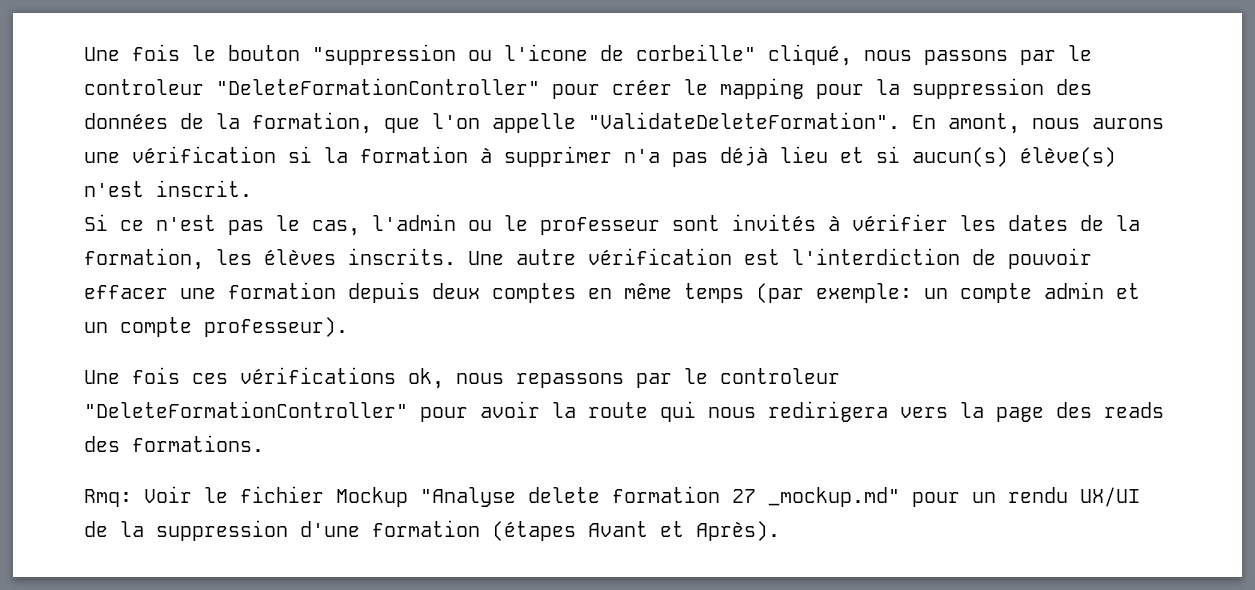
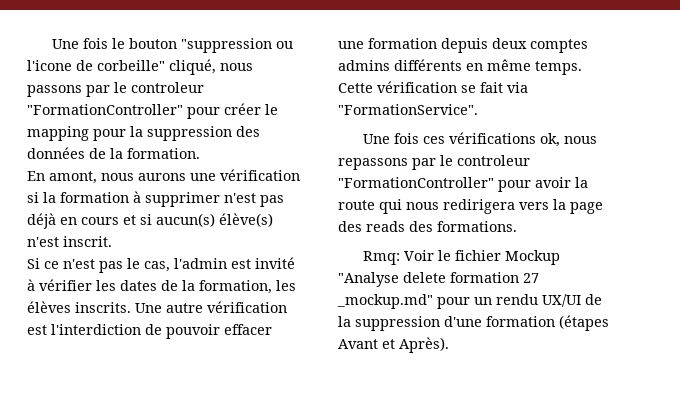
- Une fois le bouton "suppression ou l'icone de corbeille" cliqué, nous passons par le controleur "DeleteFormationController" pour créer le mapping pour la suppression des données de la formation, que l'on appelle "ValidateDeleteFormation". En amont, nous aurons une vérification si la formation à supprimer n'a pas déjà lieu et si aucun(s) élève(s) n'est inscrit.
+ Une fois le bouton "suppression ou l'icone de corbeille" cliqué, nous passons par le controleur "FormationController" pour créer le mapping pour la suppression des données de la formation.
+ En amont, nous aurons une vérification si la formation à supprimer n'est pas déjà en cours et si aucun(s) élève(s) n'est inscrit.
- Si ce n'est pas le cas, l'admin ou le professeur sont invités à vérifier les dates de la formation, les élèves inscrits.
+ Si ce n'est pas le cas, l'admin est invité à vérifier les dates de la formation, les élèves inscrits.
- Une autre vérification est l'interdiction de pouvoir effacer une formation depuis deux comptes en même temps (par exemple: un compte admin et un compte professeur).
+ Une autre vérification est l'interdiction de pouvoir effacer une formation depuis deux comptes admins différents en même temps. Cette vérification se fait via "FormationService".
- Une fois ces vérifications ok, nous repassons par le controleur "DeleteFormationController" pour avoir la route qui nous redirigera vers la page des reads des formations.
+ Une fois ces vérifications ok, nous repassons par le controleur "FormationController" pour avoir la route qui nous redirigera vers la page des reads des formations.

